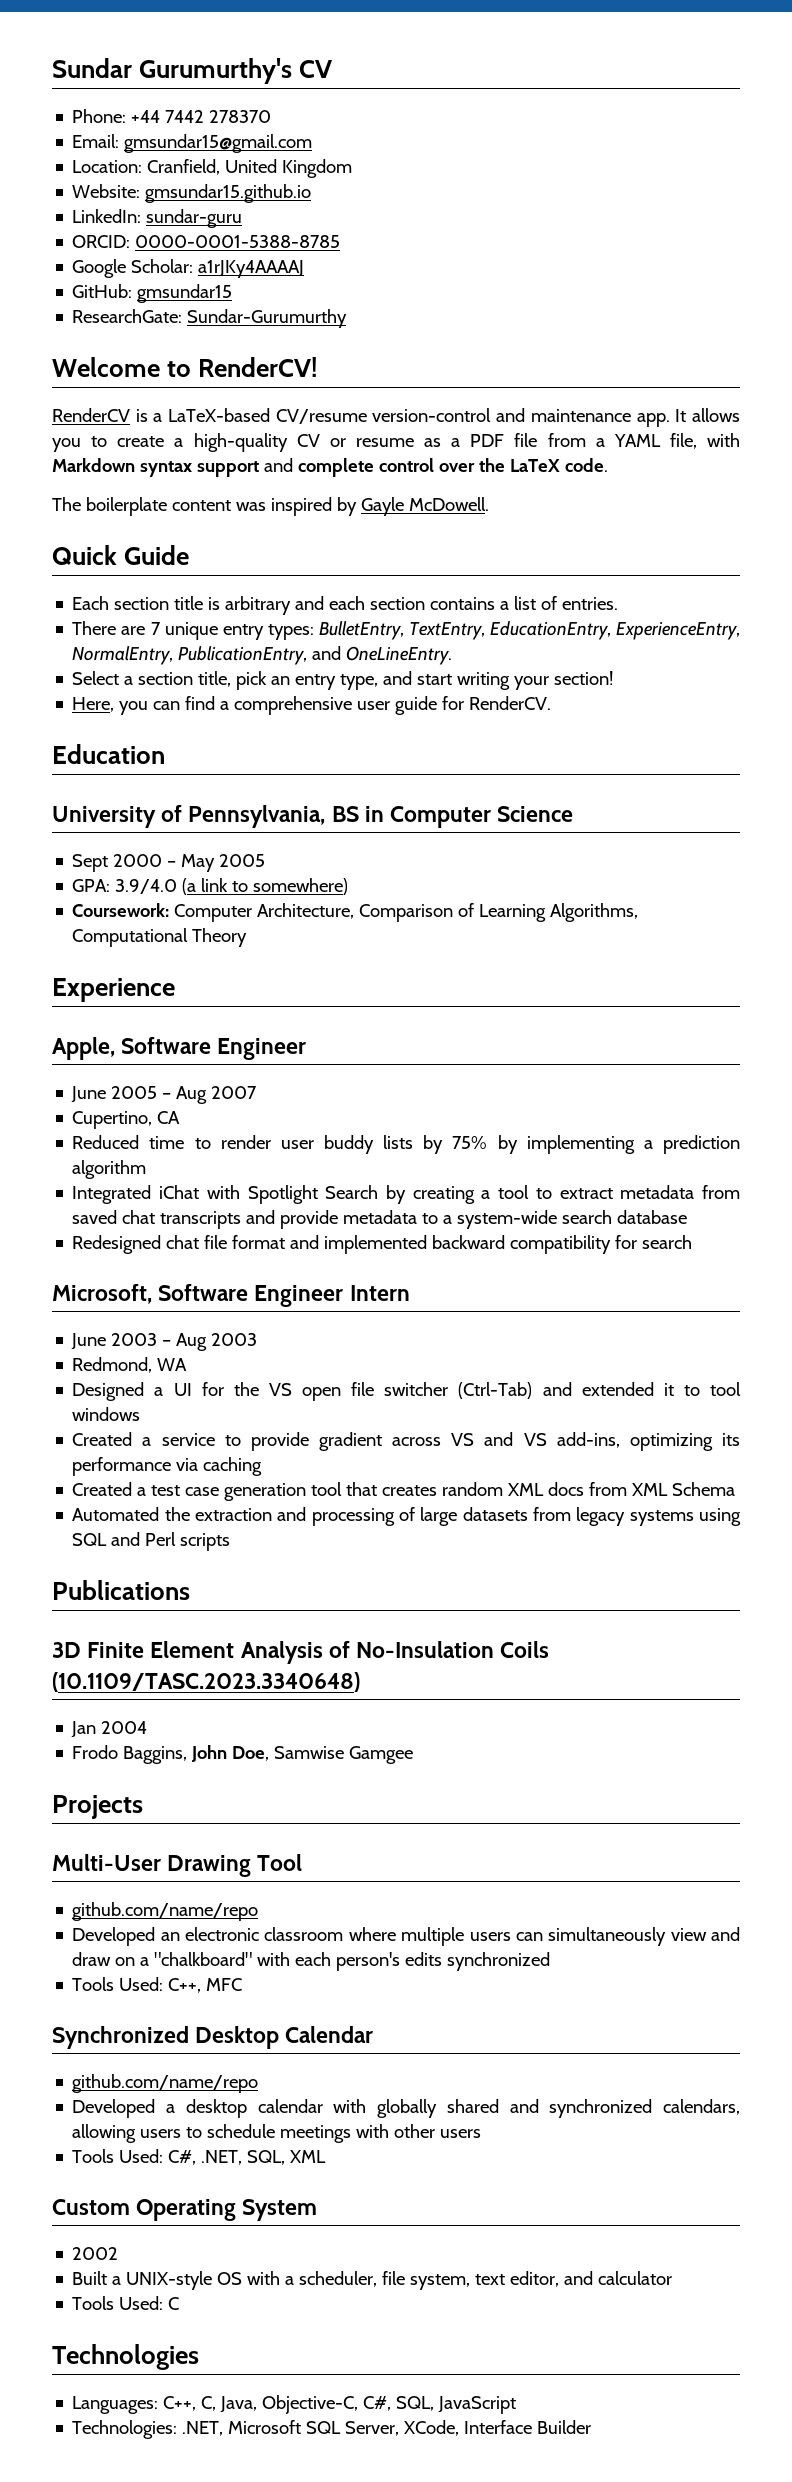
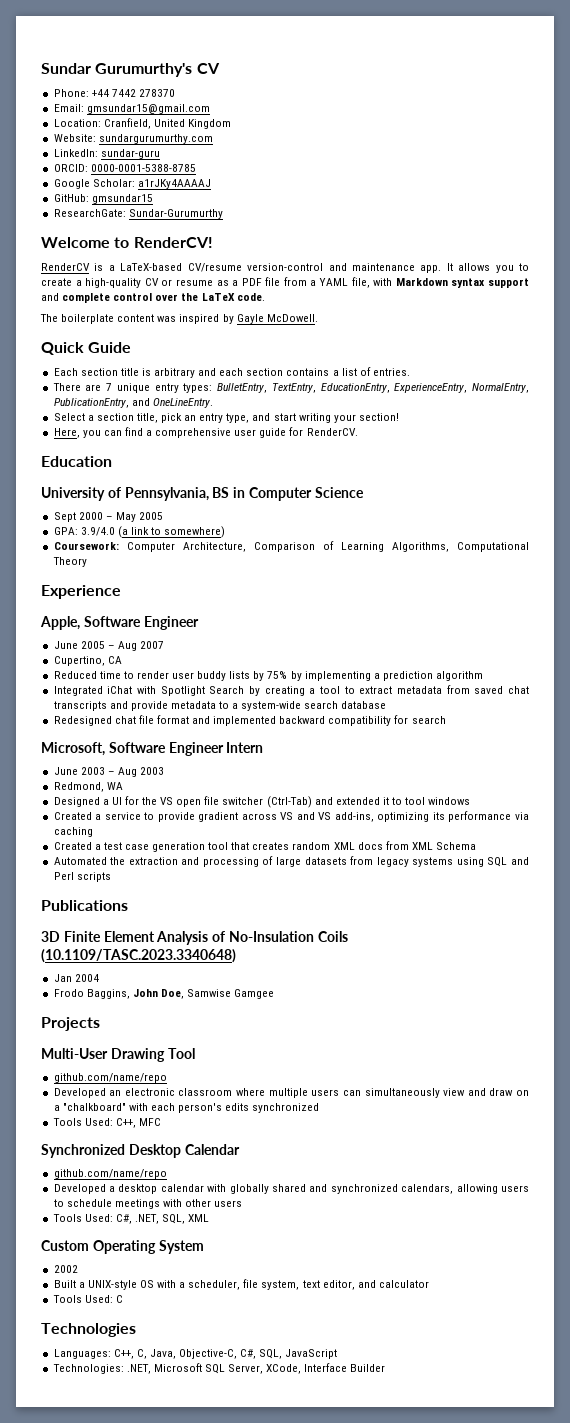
- Website: gmsundar15.github.io
+ Website: sundargurumurthy.com

